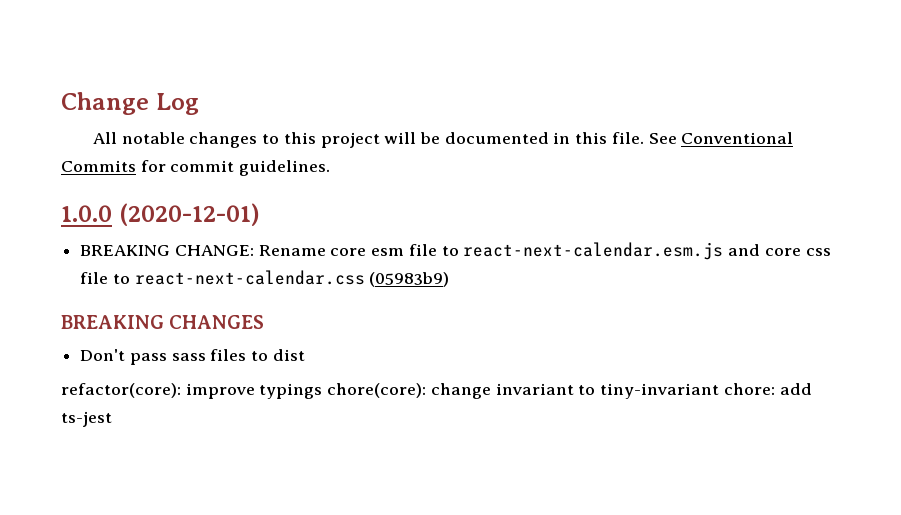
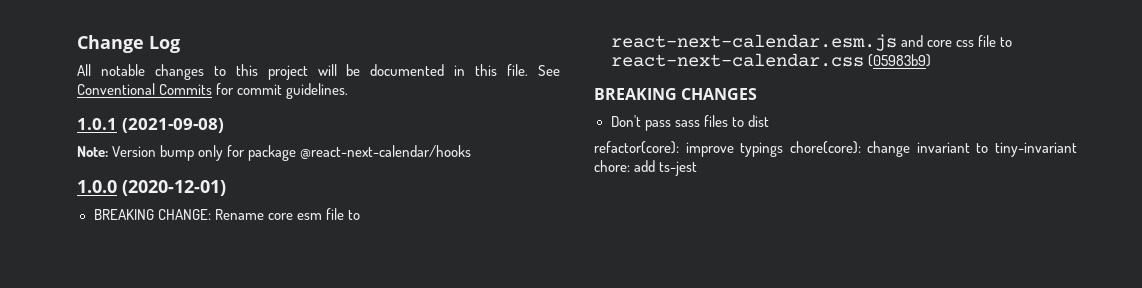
+ 1.0.1 (2021-09-08)
+ Note: Version bump only for package @react-next-calendar/hooks

